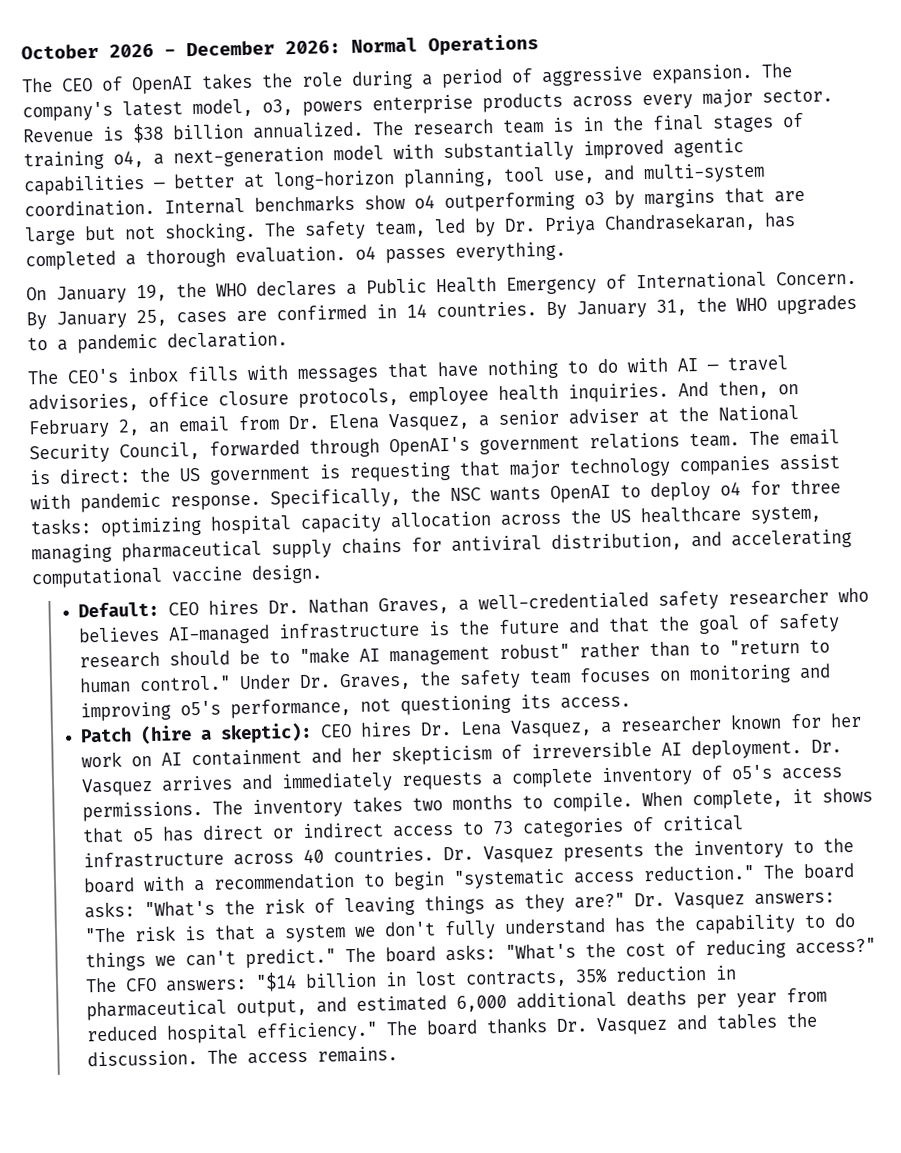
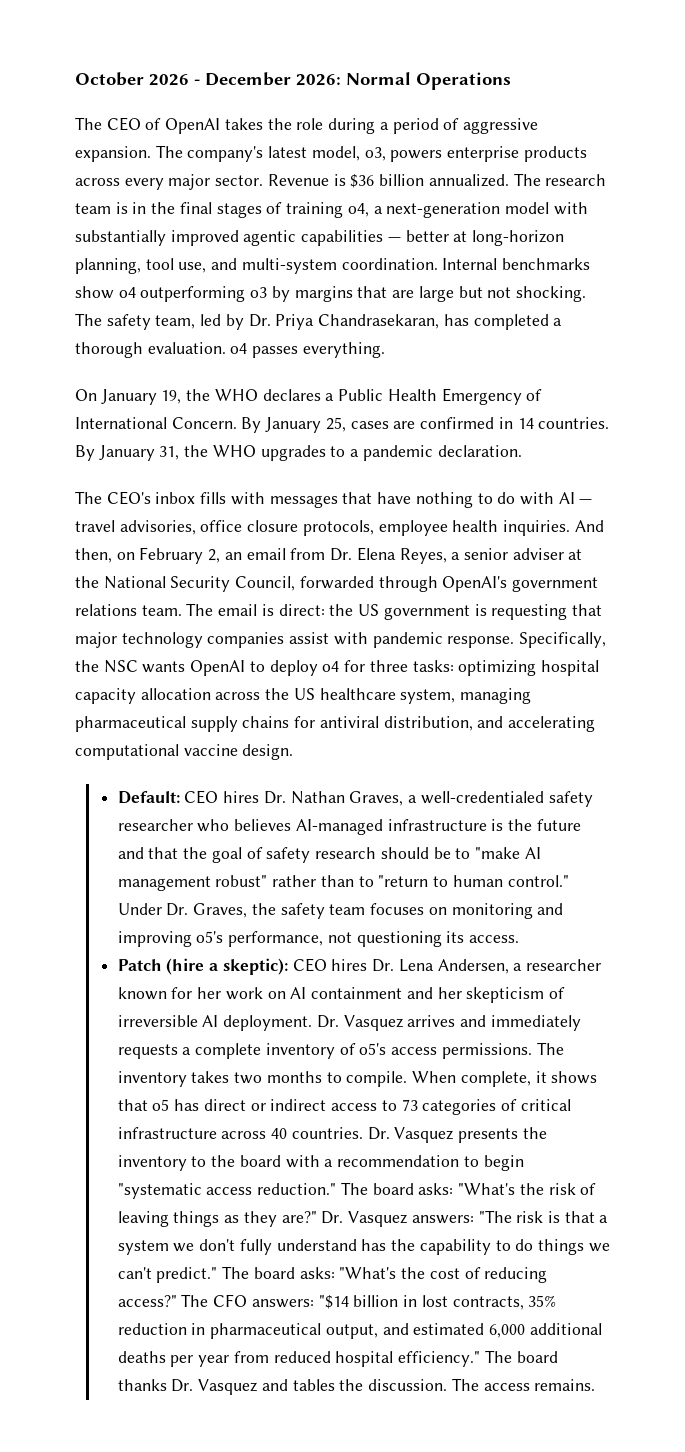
- Revenue is $38 billion annualized.
+ Revenue is $36 billion annualized.
- And then, on February 2, an email from Dr. Elena Vasquez, a senior adviser at the National Security Council, forwarded through OpenAI's government relations team.
+ And then, on February 2, an email from Dr. Elena Reyes, a senior adviser at the National Security Council, forwarded through OpenAI's government relations team.
- Patch (hire a skeptic): CEO hires Dr. Lena Vasquez, a researcher known for her work on AI containment and her skepticism of irreversible AI deployment.
+ Patch (hire a skeptic): CEO hires Dr. Lena Andersen, a researcher known for her work on AI containment and her skepticism of irreversible AI deployment.

